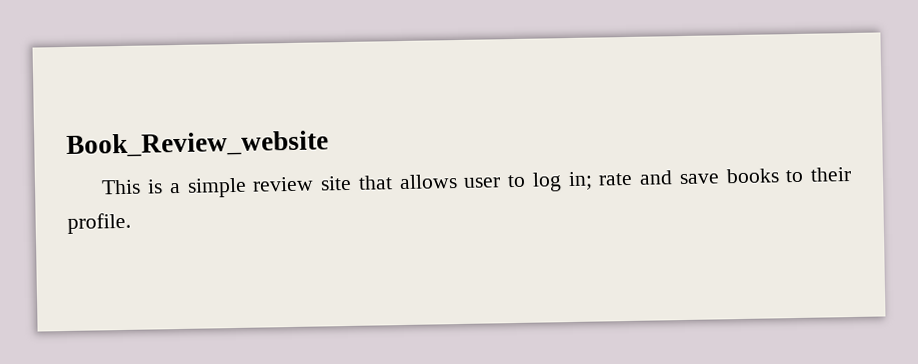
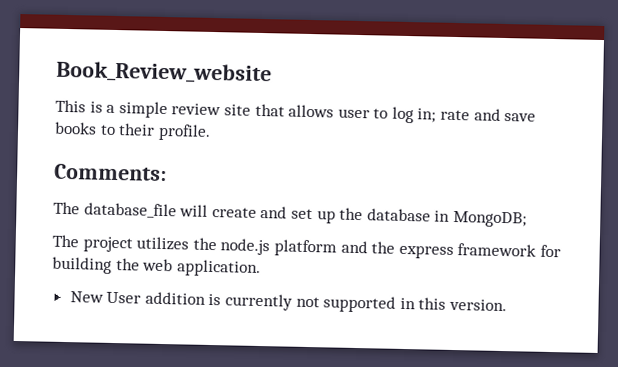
+ Comments:
+ The database_file will create and set up the database in MongoDB;
+ The project utilizes the node.js platform and the express framework for building the web application.
+ New User addition is currently not supported in this version.

